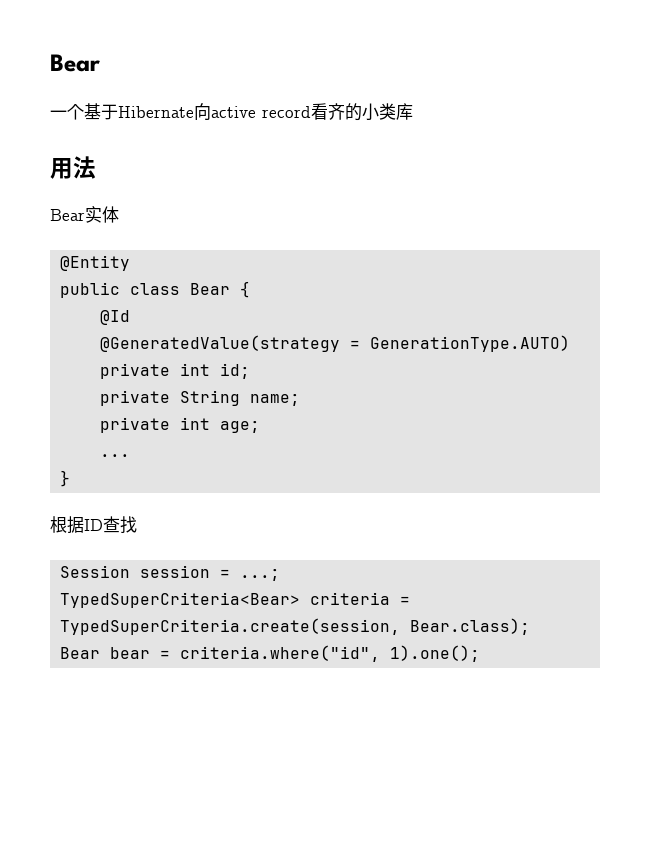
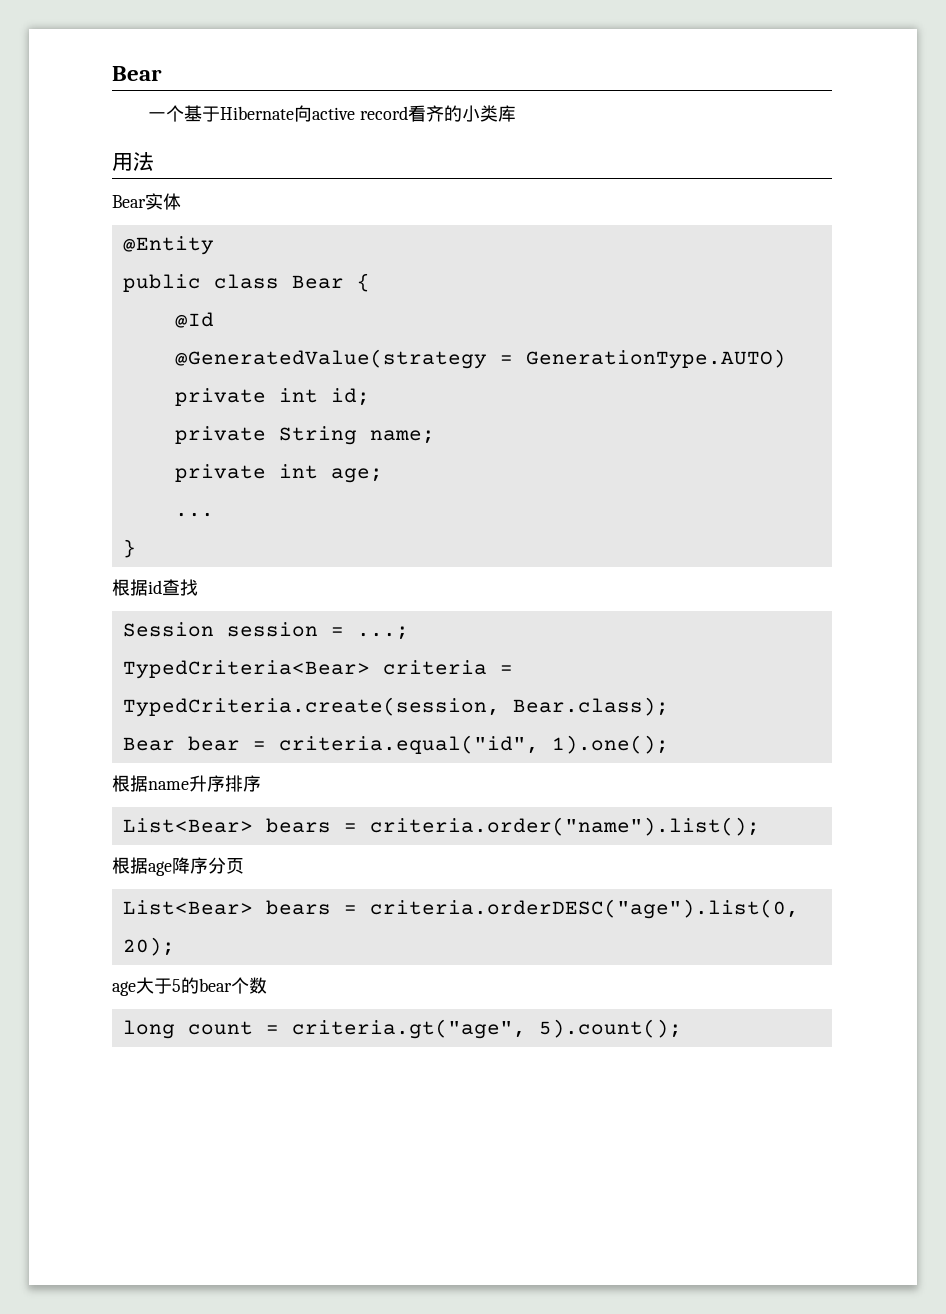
- 根据ID查找
+ 根据id查找
- TypedSuperCriteria<Bear> criteria = TypedSuperCriteria.create(session, Bear.class);
+ TypedCriteria<Bear> criteria = TypedCriteria.create(session, Bear.class);
- Bear bear = criteria.where("id", 1).one();
+ Bear bear = criteria.equal("id", 1).one();
+ 根据name升序排序
+ List<Bear> bears = criteria.order("name").list();
+ 根据age降序分页
+ List<Bear> bears = criteria.orderDESC("age").list(0, 20);
+ age大于5的bear个数
+ long count = criteria.gt("age", 5).count();

